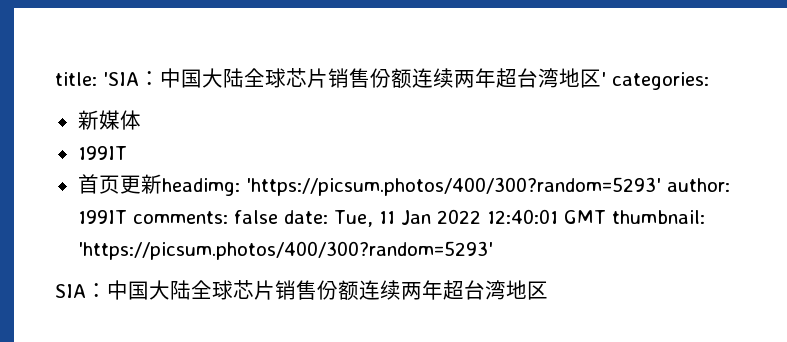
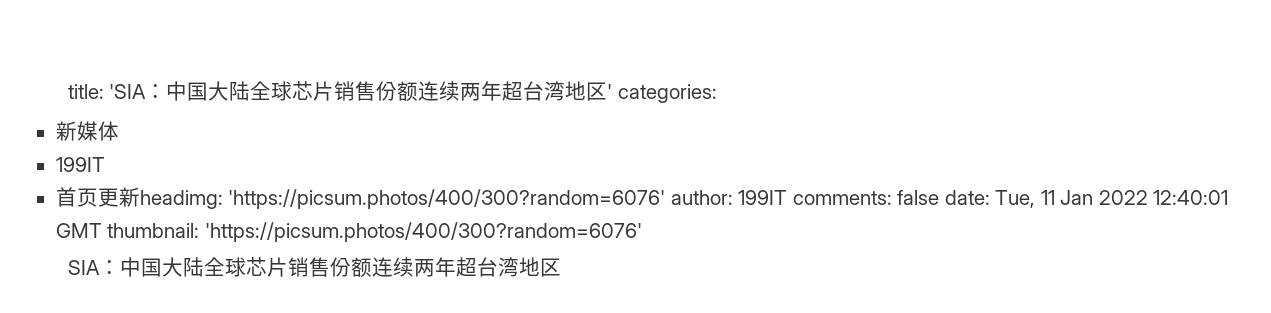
- 首页更新headimg: 'https://picsum.photos/400/300?random=5293' author: 199IT comments: false date: Tue, 11 Jan 2022 12:40:01 GMT thumbnail: 'https://picsum.photos/400/300?random=5293'
+ 首页更新headimg: 'https://picsum.photos/400/300?random=6076' author: 199IT comments: false date: Tue, 11 Jan 2022 12:40:01 GMT thumbnail: 'https://picsum.photos/400/300?random=6076'

